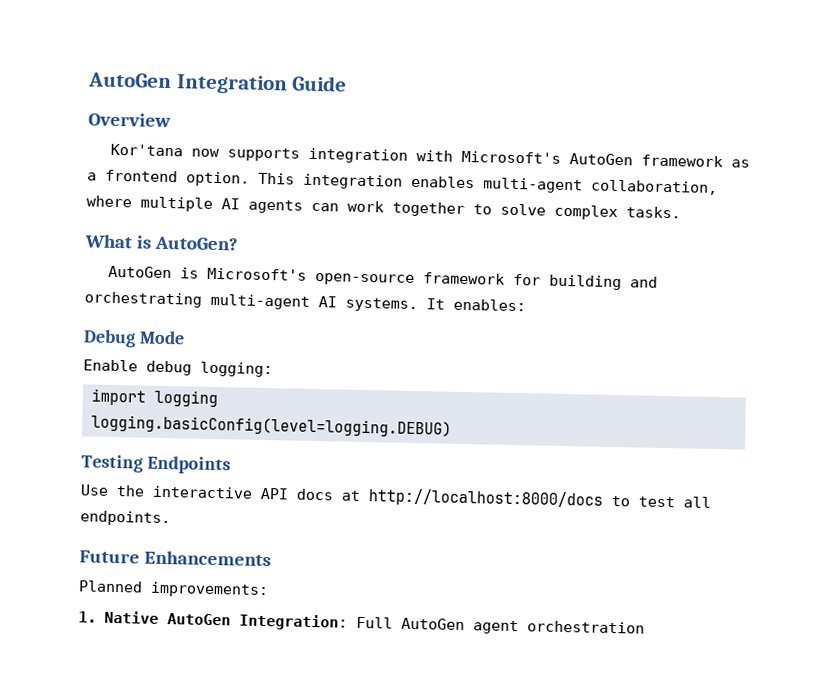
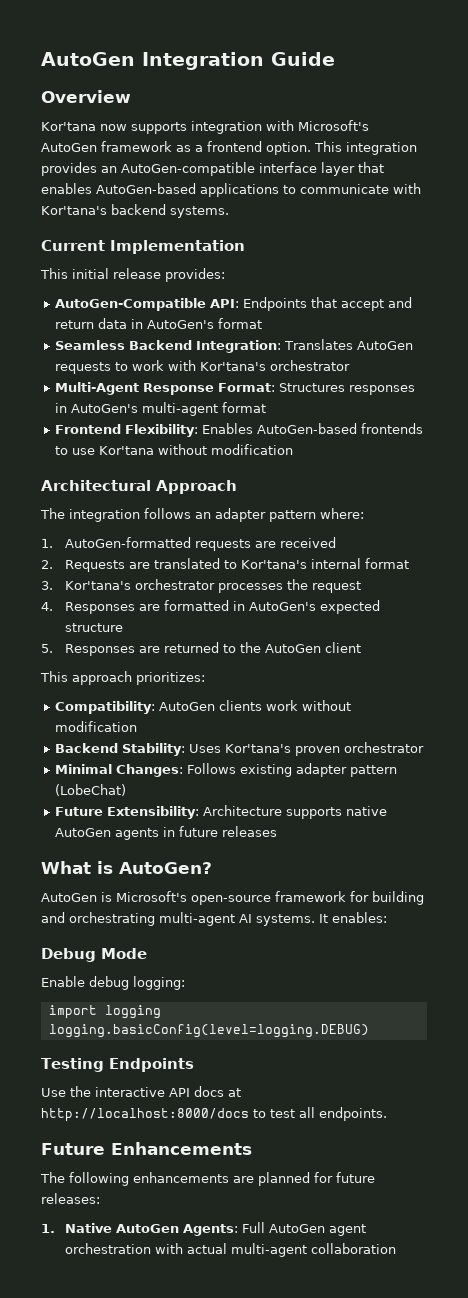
- This integration enables multi-agent collaboration, where multiple AI agents can work together to solve complex tasks.
+ This integration provides an AutoGen-compatible interface layer that enables AutoGen-based applications to communicate with Kor'tana's backend systems.
+ Current Implementation
+ This initial release provides:
+ AutoGen-Compatible API: Endpoints that accept and return data in AutoGen's format
+ Seamless Backend Integration: Translates AutoGen requests to work with Kor'tana's orchestrator
+ Multi-Agent Response Format: Structures responses in AutoGen's multi-agent format
+ Frontend Flexibility: Enables AutoGen-based frontends to use Kor'tana without modification
+ Architectural Approach
+ The integration follows an adapter pattern where:
+ 1. AutoGen-formatted requests are received
+ 2. Requests are translated to Kor'tana's internal format
+ 3. Kor'tana's orchestrator processes the request
+ 4. Responses are formatted in AutoGen's expected structure
+ 5. Responses are returned to the AutoGen client
+ This approach prioritizes:
+ Compatibility: AutoGen clients work without modification
+ Backend Stability: Uses Kor'tana's proven orchestrator
+ Minimal Changes: Follows existing adapter pattern (LobeChat)
+ Future Extensibility: Architecture supports native AutoGen agents in future releases
- Planned improvements:
+ The following enhancements are planned for future releases:
- 1. Native AutoGen Integration: Full AutoGen agent orchestration
+ 1. Native AutoGen Agents: Full AutoGen agent orchestration with actual multi-agent collaboration

